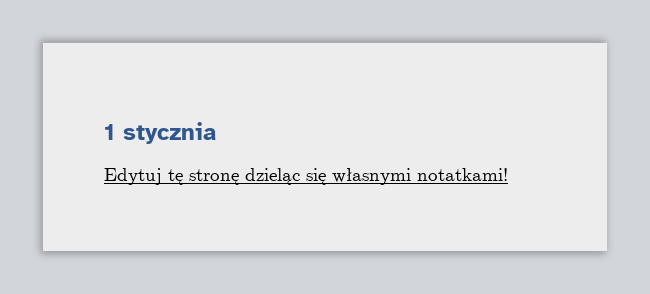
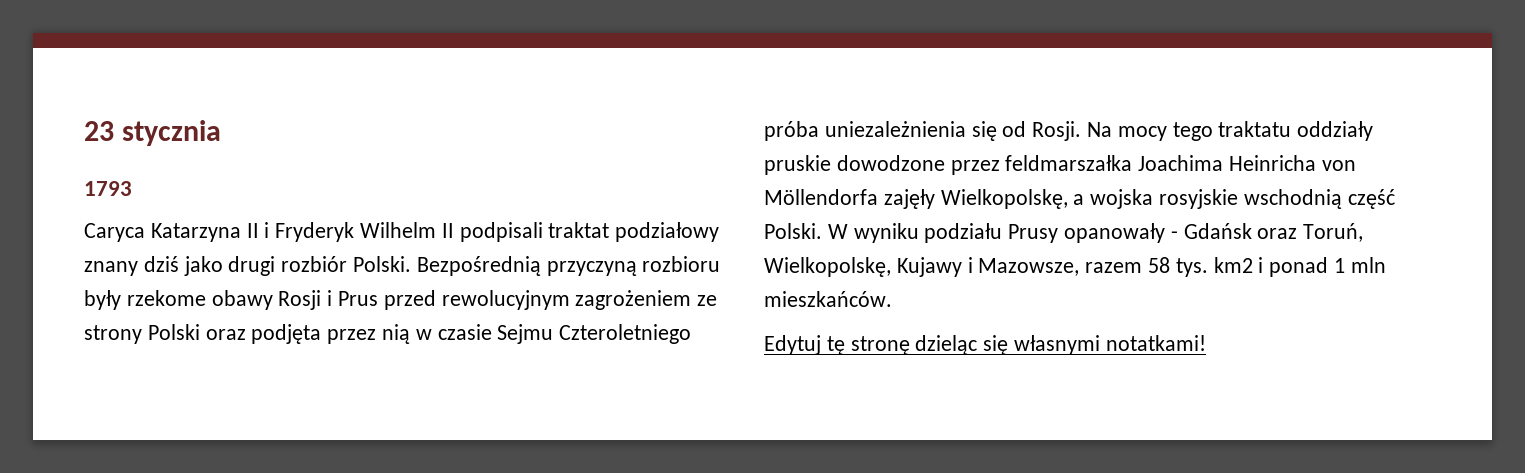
- 1 stycznia
+ 23 stycznia
+ 1793
+ Caryca Katarzyna II i Fryderyk Wilhelm II podpisali traktat podziałowy znany dziś jako drugi rozbiór Polski. Bezpośrednią przyczyną rozbioru były rzekome obawy Rosji i Prus przed rewolucyjnym zagrożeniem ze strony Polski oraz podjęta przez nią w czasie Sejmu Czteroletniego próba uniezależnienia się od Rosji. Na mocy tego traktatu oddziały pruskie dowodzone przez feldmarszałka Joachima Heinricha von Möllendorfa zajęły Wielkopolskę, a wojska rosyjskie wschodnią część Polski. W wyniku podziału Prusy opanowały - Gdańsk oraz Toruń, Wielkopolskę, Kujawy i Mazowsze, razem 58 tys. km2 i ponad 1 mln mieszkańców.

